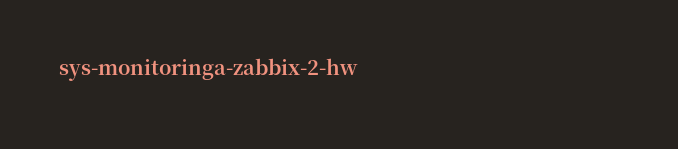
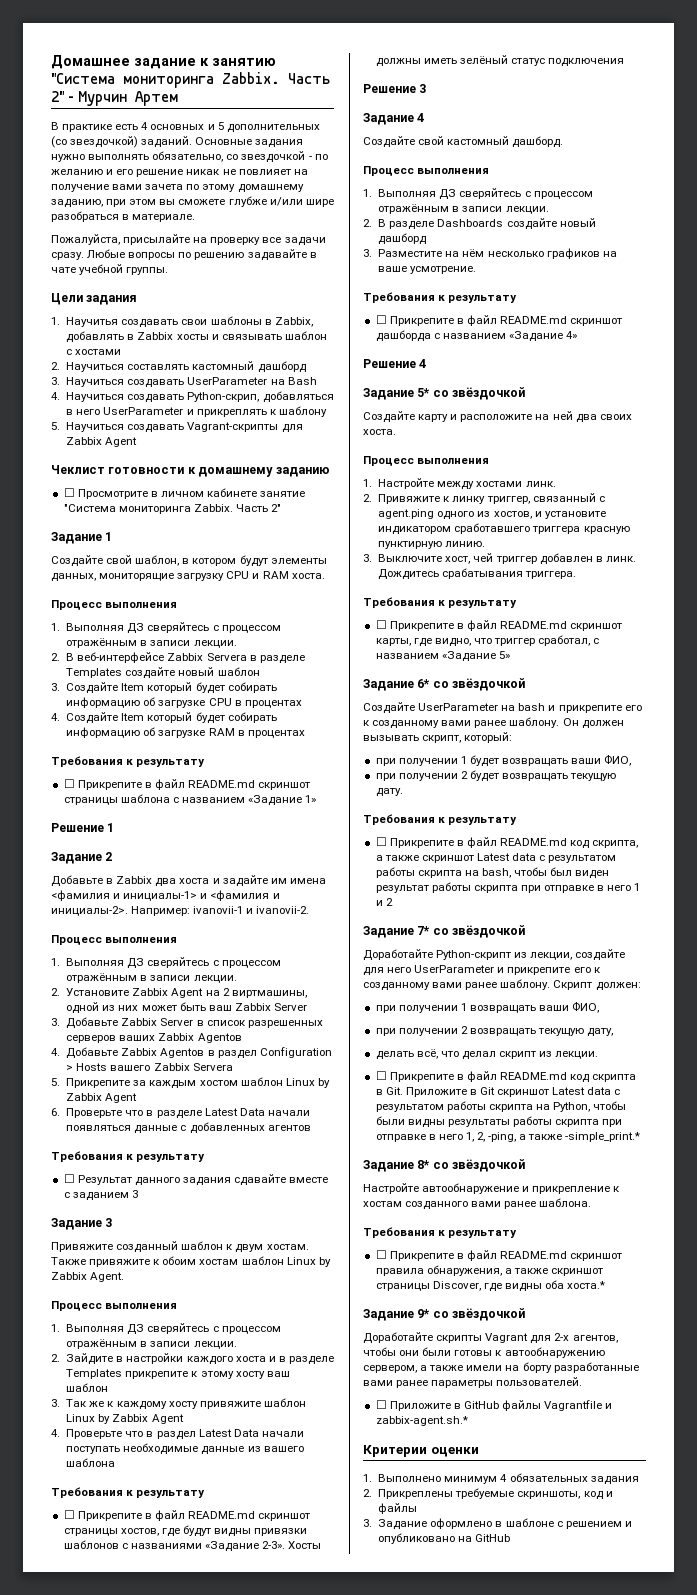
- sys-monitoringa-zabbix-2-hw
+ Домашнее задание к занятию "Система мониторинга Zabbix. Часть 2" - Мурчин Артем
+ В практике есть 4 основных и 5 дополнительных (со звездочкой) заданий. Основные задания нужно выполнять обязательно, со звездочкой - по желанию и его решение никак не повлияет на получение вами зачета по этому домашнему заданию, при этом вы сможете глубже и/или шире разобраться в материале.
+ Пожалуйста, присылайте на проверку все задачи сразу. Любые вопросы по решению задавайте в чате учебной группы.
+ Цели задания
+ 1. Научитья создавать свои шаблоны в Zabbix, добавлять в Zabbix хосты и связывать шаблон с хостами
+ 2. Научиться составлять кастомный дашборд
+ 3. Научиться создавать UserParameter на Bash
+ 4. Научиться создавать Python-скрип, добавляться в него UserParameter и прикреплять к шаблону
+ 5. Научиться создавать Vagrant-скрипты для Zabbix Agent
+ Чеклист готовности к домашнему заданию
+ ☐ Просмотрите в личном кабинете занятие "Система мониторинга Zabbix. Часть 2"
+ Задание 1
+ Создайте свой шаблон, в котором будут элементы данных, мониторящие загрузку CPU и RAM хоста.
+ Процесс выполнения
+ 1. Выполняя ДЗ сверяйтесь с процессом отражённым в записи лекции.
+ 2. В веб-интерфейсе Zabbix Servera в разделе Templates создайте новый шаблон
+ 3. Создайте Item который будет собирать информацию об загрузке CPU в процентах
+ 4. Создайте Item который будет собирать информацию об загрузке RAM в процентах
+ Требования к результату
+ ☐ Прикрепите в файл README.md скриншот страницы шаблона с названием «Задание 1»
+ Решение 1
+ Задание 2
+ Добавьте в Zabbix два хоста и задайте им имена <фамилия и инициалы-1> и <фамилия и инициалы-2>. Например: ivanovii-1 и ivanovii-2.
+ Процесс выполнения
+ 1. Выполняя ДЗ сверяйтесь с процессом отражённым в записи лекции.
+ 2. Установите Zabbix Agent на 2 виртмашины, одной из них может быть ваш Zabbix Server
+ 3. Добавьте Zabbix Server в список разрешенных серверов ваших Zabbix Agentов
+ 4. Добавьте Zabbix Agentов в раздел Configuration > Hosts вашего Zabbix Servera
+ 5. Прикрепите за каждым хостом шаблон Linux by Zabbix Agent
+ 6. Проверьте что в разделе Latest Data начали появляться данные с добавленных агентов
+ Требования к результату
+ ☐ Результат данного задания сдавайте вместе с заданием 3
+ Задание 3
+ Привяжите созданный шаблон к двум хостам. Также привяжите к обоим хостам шаблон Linux by Zabbix Agent.
+ Процесс выполнения
+ 1. Выполняя ДЗ сверяйтесь с процессом отражённым в записи лекции.
+ 2. Зайдите в настройки каждого хоста и в разделе Templates прикрепите к этому хосту ваш шаблон
+ 3. Так же к каждому хосту привяжите шаблон Linux by Zabbix Agent
+ 4. Проверьте что в раздел Latest Data начали поступать необходимые данные из вашего шаблона
+ Требования к результату
+ ☐ Прикрепите в файл README.md скриншот страницы хостов, где будут видны привязки шаблонов с названиями «Задание 2-3». Хосты должны иметь зелёный статус подключения
+ Решение 3
+ Задание 4
+ Создайте свой кастомный дашборд.
+ Процесс выполнения
+ 1. Выполняя ДЗ сверяйтесь с процессом отражённым в записи лекции.
+ 2. В разделе Dashboards создайте новый дашборд
+ 3. Разместите на нём несколько графиков на ваше усмотрение.
+ Требования к результату
+ ☐ Прикрепите в файл README.md скриншот дашборда с названием «Задание 4»
+ Решение 4
+ Задание 5* со звёздочкой
+ Создайте карту и расположите на ней два своих хоста.
+ Процесс выполнения
+ 1. Настройте между хостами линк.
+ 2. Привяжите к линку триггер, связанный с agent.ping одного из хостов, и установите индикатором сработавшего триггера красную пунктирную линию.
+ 3. Выключите хост, чей триггер добавлен в линк. Дождитесь срабатывания триггера.
+ Требования к результату
+ ☐ Прикрепите в файл README.md скриншот карты, где видно, что триггер сработал, с названием «Задание 5»
+ Задание 6* со звёздочкой
+ Создайте UserParameter на bash и прикрепите его к созданному вами ранее шаблону. Он должен вызывать скрипт, который:
+ при получении 1 будет возвращать ваши ФИО,
+ при получении 2 будет возвращать текущую дату.
+ Требования к результату
+ ☐ Прикрепите в файл README.md код скрипта, а также скриншот Latest data с результатом работы скрипта на bash, чтобы был виден результат работы скрипта при отправке в него 1 и 2
+ Задание 7* со звёздочкой
+ Доработайте Python-скрипт из лекции, создайте для него UserParameter и прикрепите его к созданному вами ранее шаблону. Скрипт должен:
+ при получении 1 возвращать ваши ФИО,
+ при получении 2 возвращать текущую дату,
+ делать всё, что делал скрипт из лекции.
+ ☐ Прикрепите в файл README.md код скрипта в Git. Приложите в Git скриншот Latest data с результатом работы скрипта на Python, чтобы были видны результаты работы скрипта при отправке в него 1, 2, -ping, а также -simple_print.*
+ Задание 8* со звёздочкой
+ Настройте автообнаружение и прикрепление к хостам созданного вами ранее шаблона.
+ Требования к результату
+ ☐ Прикрепите в файл README.md скриншот правила обнаружения, а также скриншот страницы Discover, где видны оба хоста.*
+ Задание 9* со звёздочкой
+ Доработайте скрипты Vagrant для 2-х агентов, чтобы они были готовы к автообнаружению сервером, а также имели на борту разработанные вами ранее параметры пользователей.
+ ☐ Приложите в GitHub файлы Vagrantfile и zabbix-agent.sh.*
+ Критерии оценки
+ 1. Выполнено минимум 4 обязательных задания
+ 2. Прикреплены требуемые скриншоты, код и файлы
+ 3. Задание оформлено в шаблоне с решением и опубликовано на GitHub

